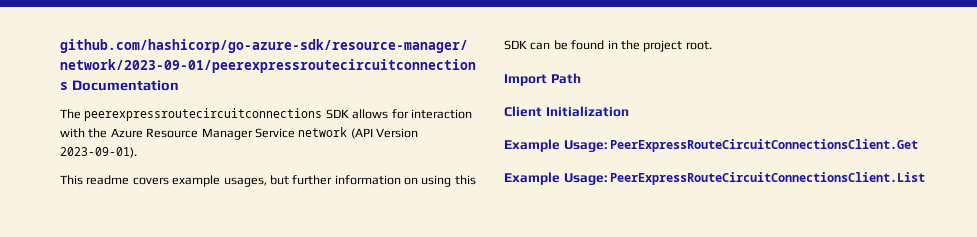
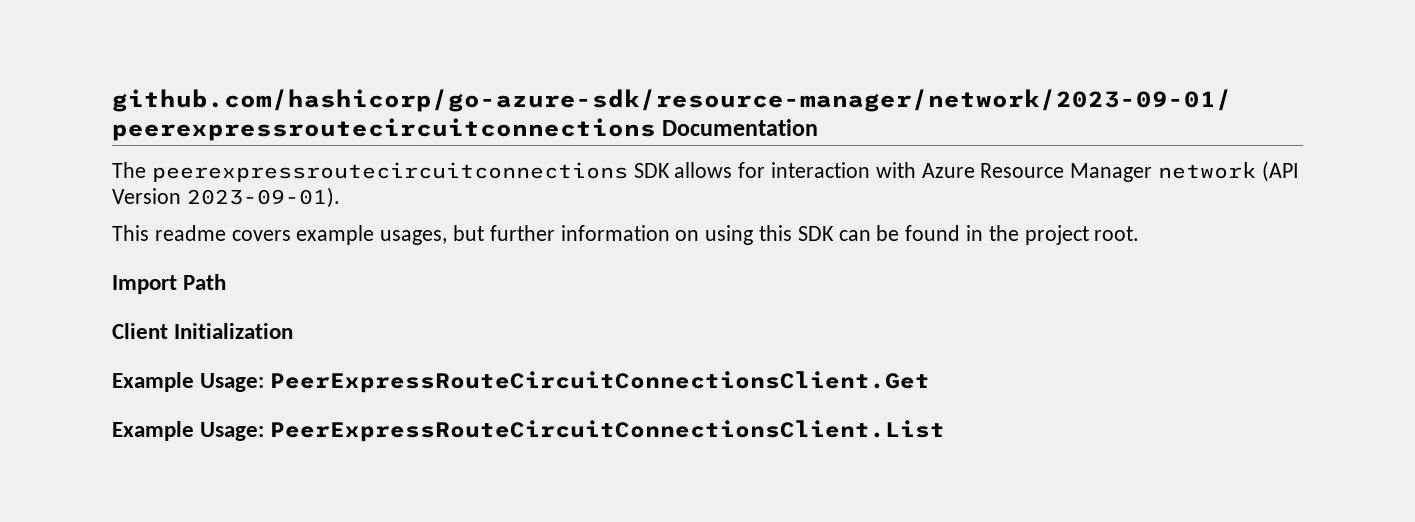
- The peerexpressroutecircuitconnections SDK allows for interaction with the Azure Resource Manager Service network (API Version 2023-09-01).
+ The peerexpressroutecircuitconnections SDK allows for interaction with Azure Resource Manager network (API Version 2023-09-01).

